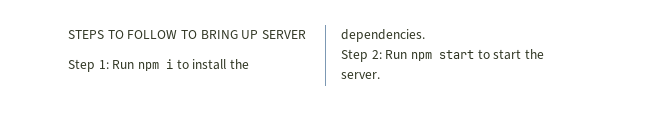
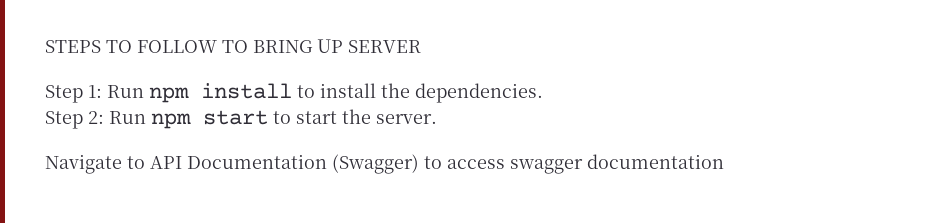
- Step 1: Run npm i to install the dependencies.
+ Step 1: Run npm install to install the dependencies.
+ Navigate to API Documentation (Swagger) to access swagger documentation

